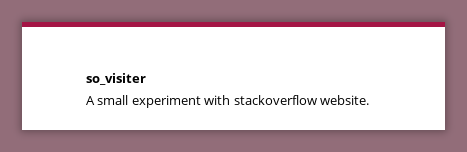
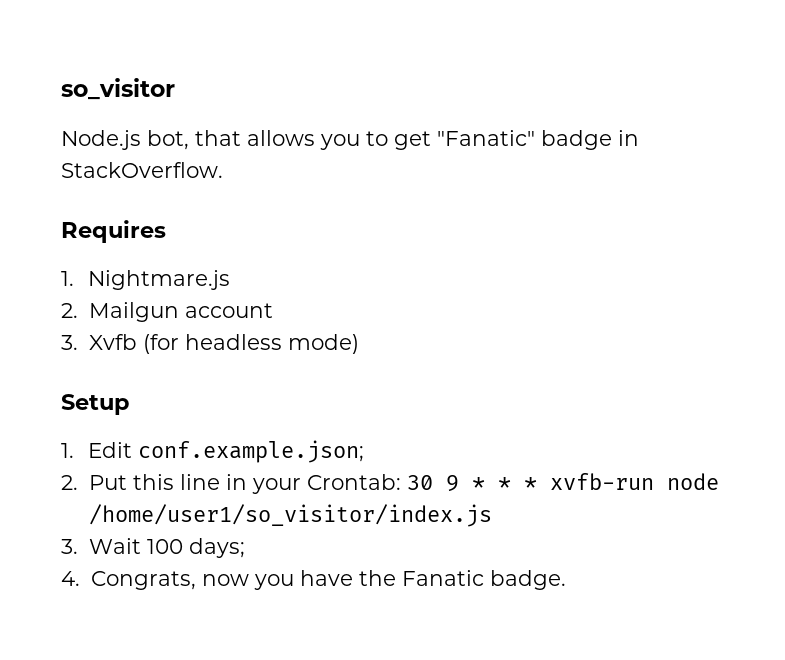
- so_visiter
- A small experiment with stackoverflow website.
+ so_visitor
+ Node.js bot, that allows you to get "Fanatic" badge in StackOverflow.
+ Requires
+ 1. Nightmare.js
+ 2. Mailgun account
+ 3. Xvfb (for headless mode)
+ Setup
+ 1. Edit conf.example.json;
+ 2. Put this line in your Crontab: 30 9 * * * xvfb-run node /home/user1/so_visitor/index.js
+ 3. Wait 100 days;
+ 4. Congrats, now you have the Fanatic badge.

